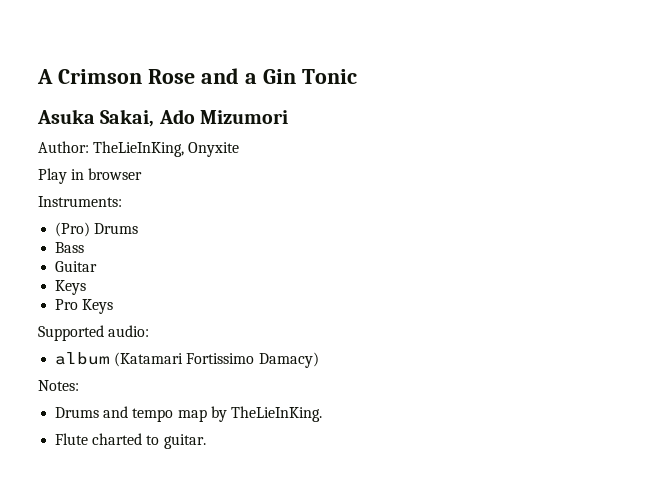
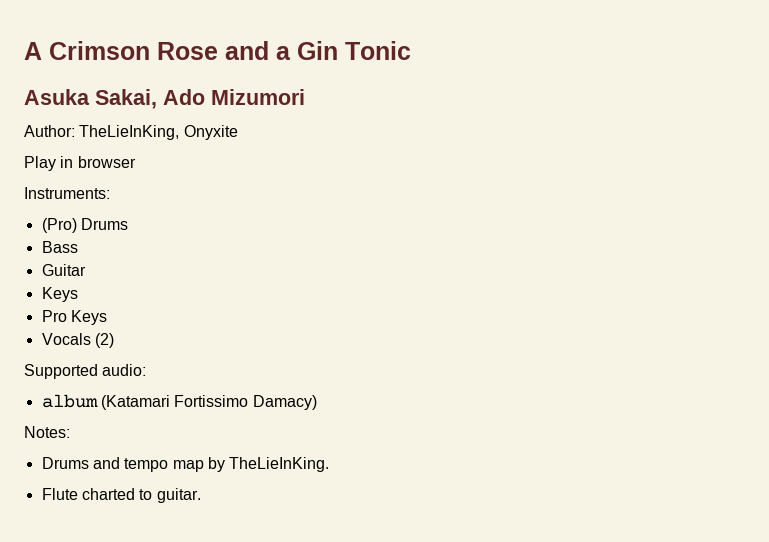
+ Vocals (2)

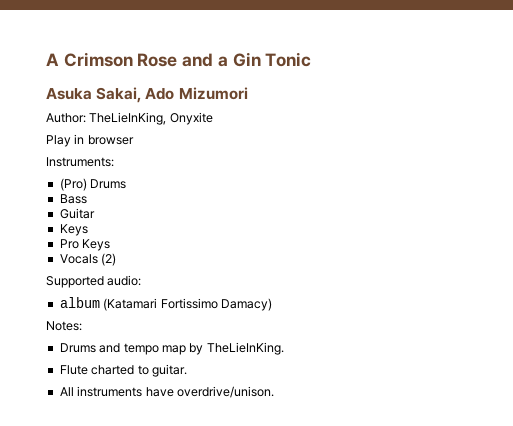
+ All instruments have overdrive/unison.

